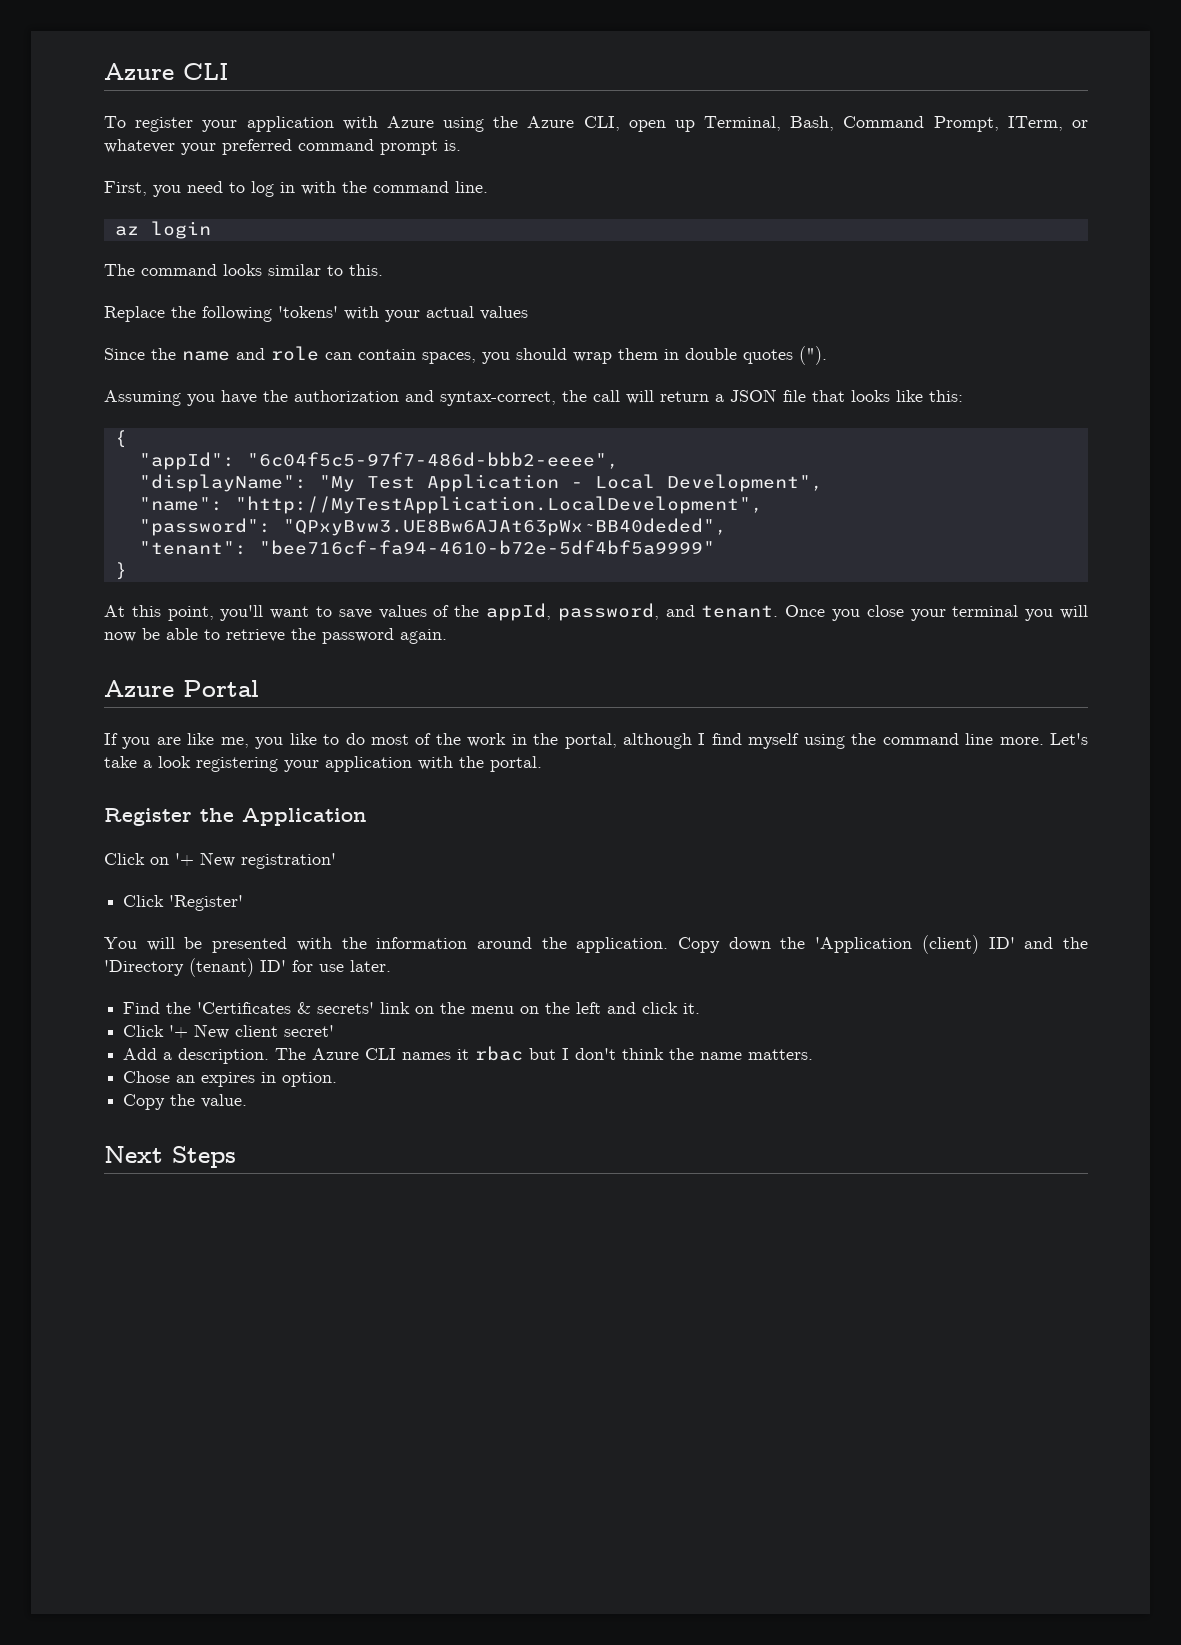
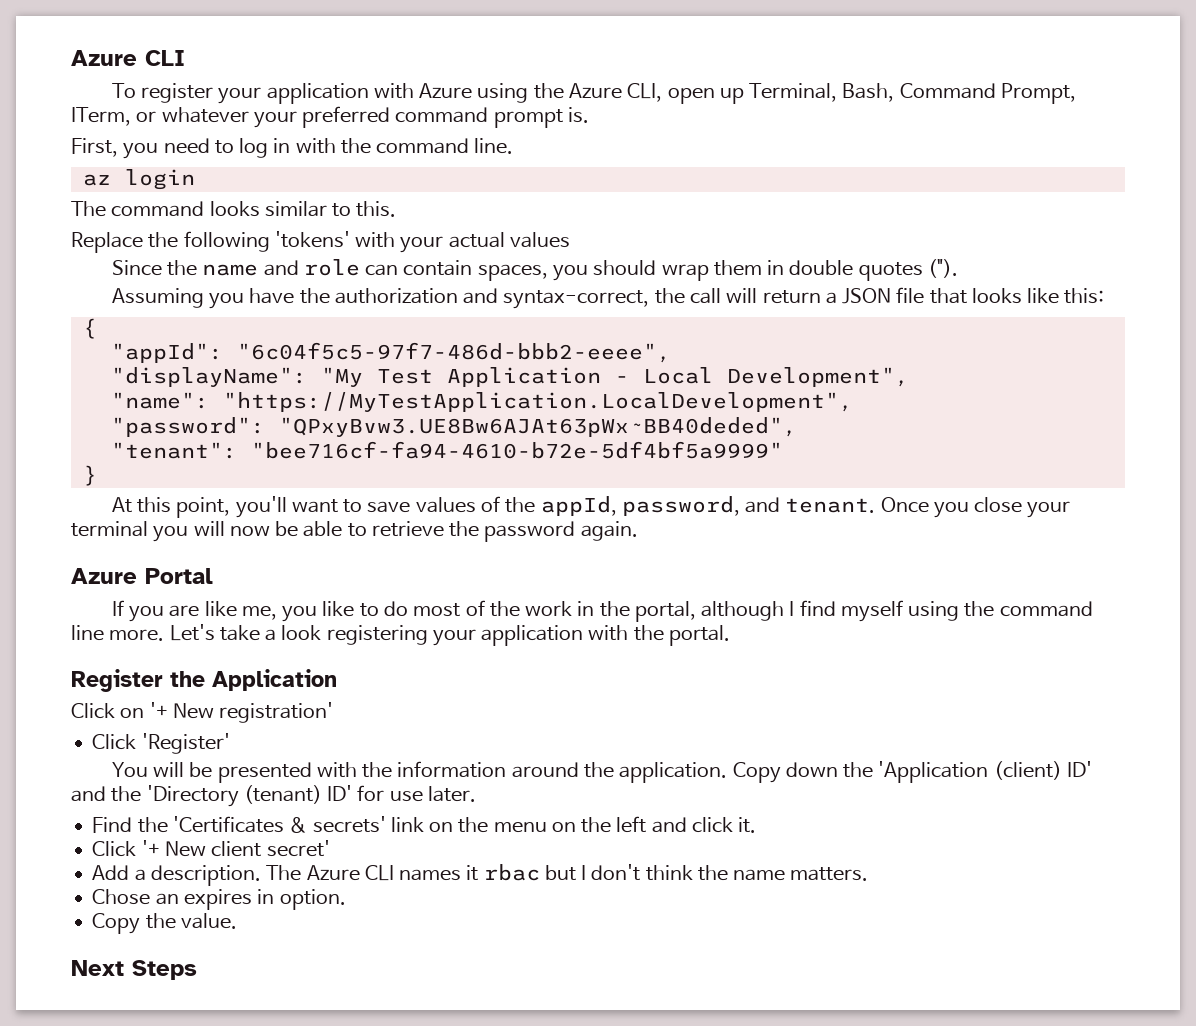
- "name": "http://MyTestApplication.LocalDevelopment",
+ "name": "https://MyTestApplication.LocalDevelopment",

